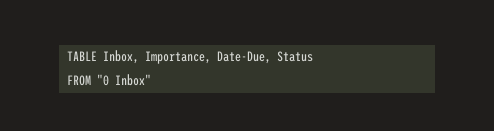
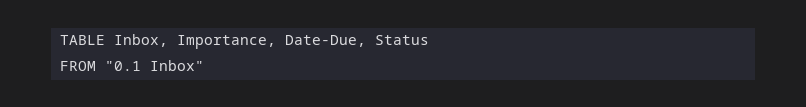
- FROM "0 Inbox"
+ FROM "0.1 Inbox"

